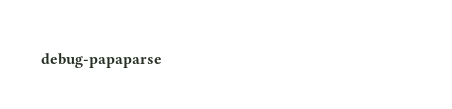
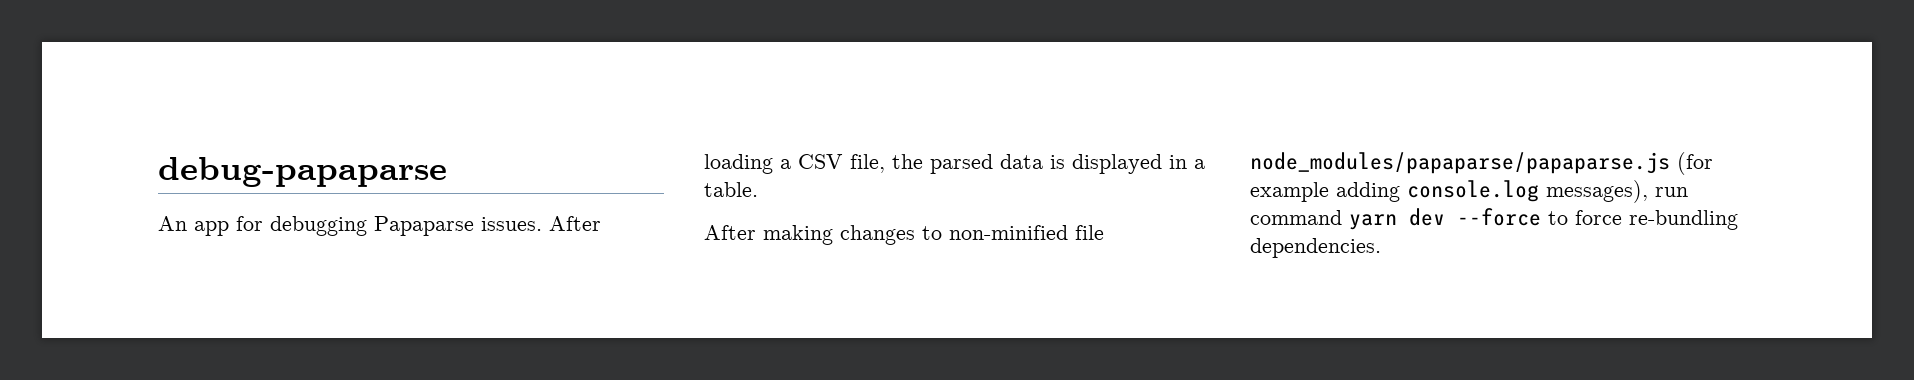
+ An app for debugging Papaparse issues. After loading a CSV file, the parsed data is displayed in a table.
+ After making changes to non-minified file node_modules/papaparse/papaparse.js (for example adding console.log messages), run command yarn dev --force to force re-bundling dependencies.

